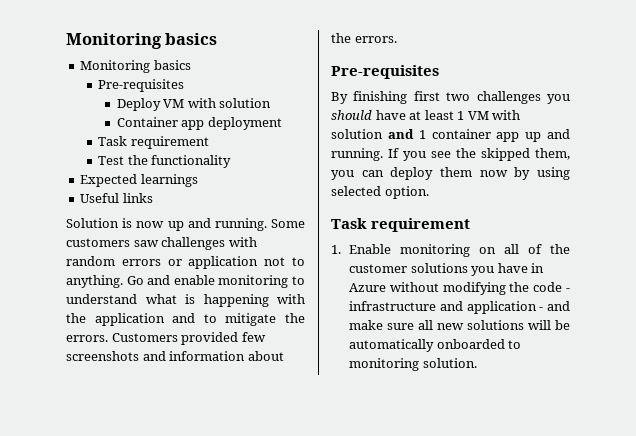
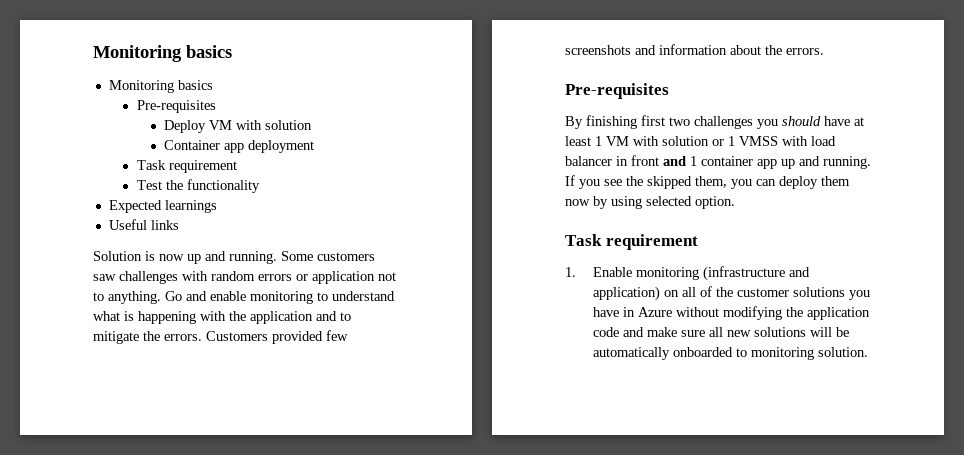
- By finishing first two challenges you should have at least 1 VM with solution and 1 container app up and running.
+ By finishing first two challenges you should have at least 1 VM with solution or 1 VMSS with load balancer in front and 1 container app up and running.
- 1. Enable monitoring on all of the customer solutions you have in Azure without modifying the code - infrastructure and application - and make sure all new solutions will be automatically onboarded to monitoring solution.
+ 1. Enable monitoring (infrastructure and application) on all of the customer solutions you have in Azure without modifying the application code and make sure all new solutions will be automatically onboarded to monitoring solution.

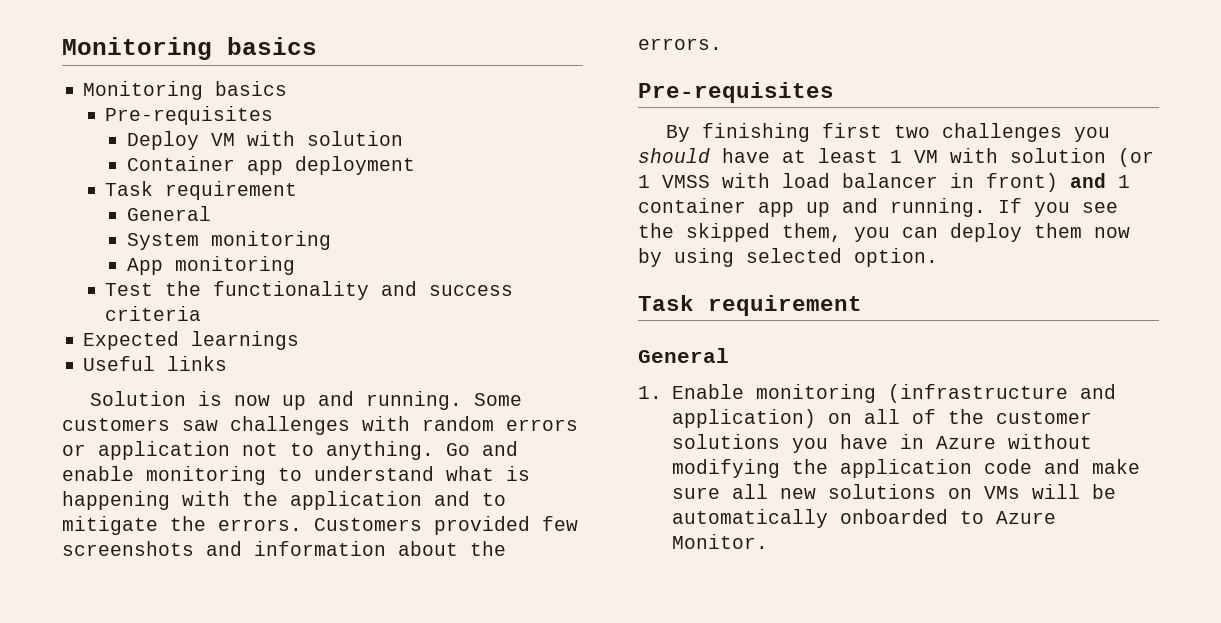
  Container app deployment
  Task requirement
+ General
+ System monitoring
+ App monitoring
- Test the functionality
+ Test the functionality and success criteria
- By finishing first two challenges you should have at least 1 VM with solution or 1 VMSS with load balancer in front and 1 container app up and running.
+ By finishing first two challenges you should have at least 1 VM with solution (or 1 VMSS with load balancer in front) and 1 container app up and running.
  If you see the skipped them, you can deploy them now by using selected option.
  Task requirement
+ General
- 1. Enable monitoring (infrastructure and application) on all of the customer solutions you have in Azure without modifying the application code and make sure all new solutions will be automatically onboarded to monitoring solution.
+ 1. Enable monitoring (infrastructure and application) on all of the customer solutions you have in Azure without modifying the application code and make sure all new solutions on VMs will be automatically onboarded to Azure Monitor.

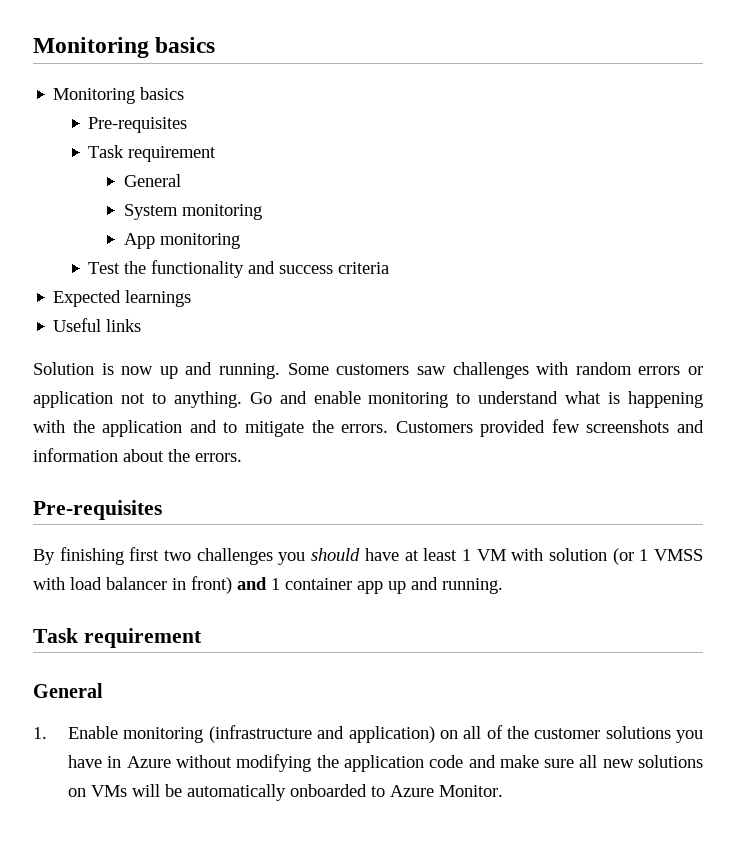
- Deploy VM with solution
- Container app deployment
- If you see the skipped them, you can deploy them now by using selected option.

